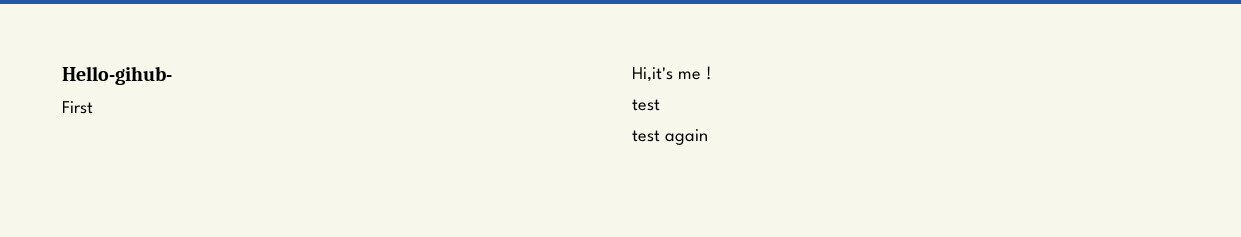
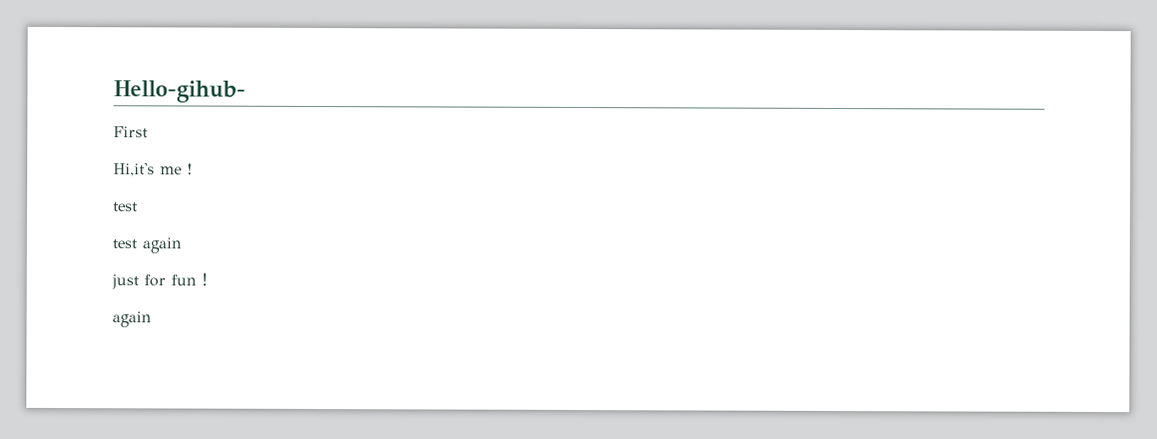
+ just for fun！
+ again

